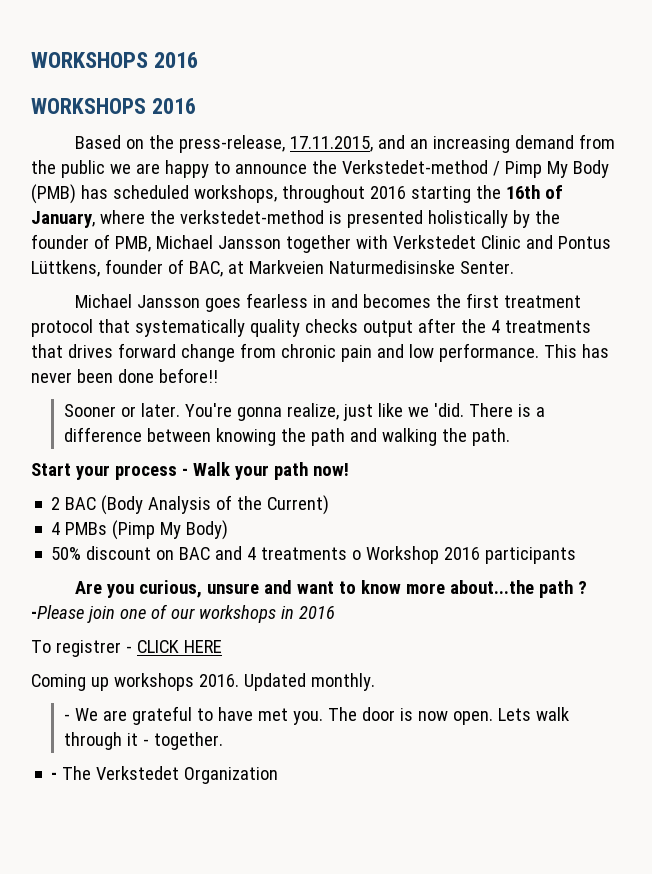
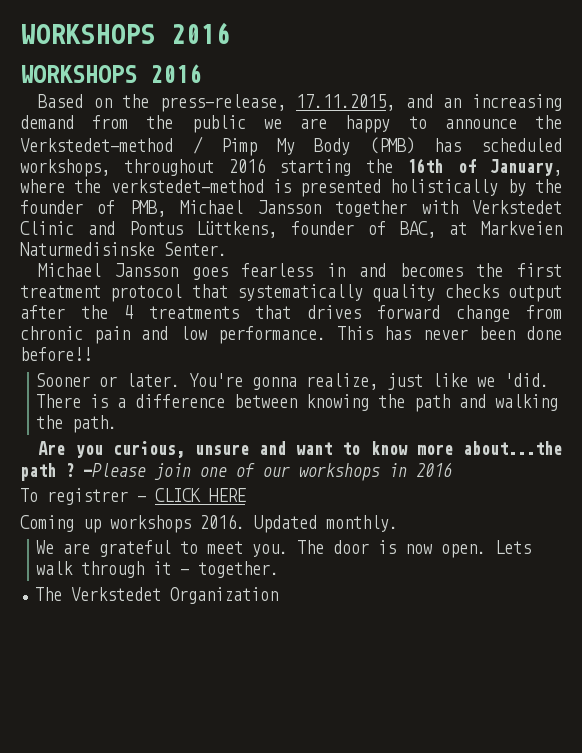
- Start your process - Walk your path now!
- 2 BAC (Body Analysis of the Current)
- 4 PMBs (Pimp My Body)
- 50% discount on BAC and 4 treatments o Workshop 2016 participants
- - We are grateful to have met you.
+ We are grateful to meet you.
- - The Verkstedet Organization
+ The Verkstedet Organization

